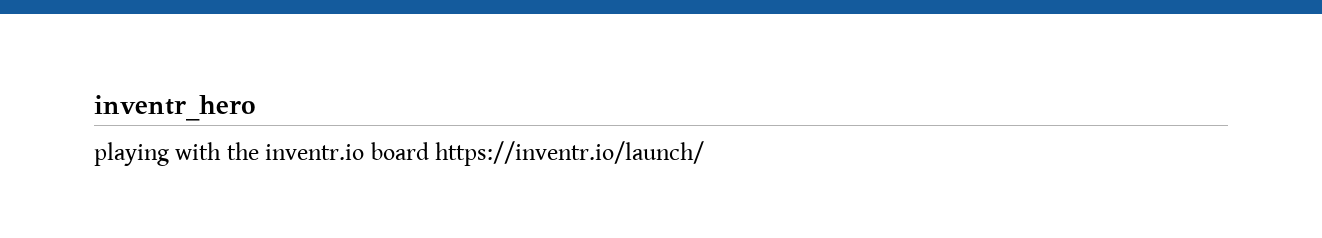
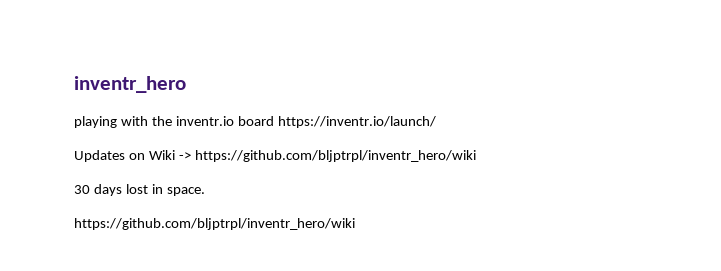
+ Updates on Wiki -> https://github.com/bljptrpl/inventr_hero/wiki
+ 30 days lost in space.
+ https://github.com/bljptrpl/inventr_hero/wiki

